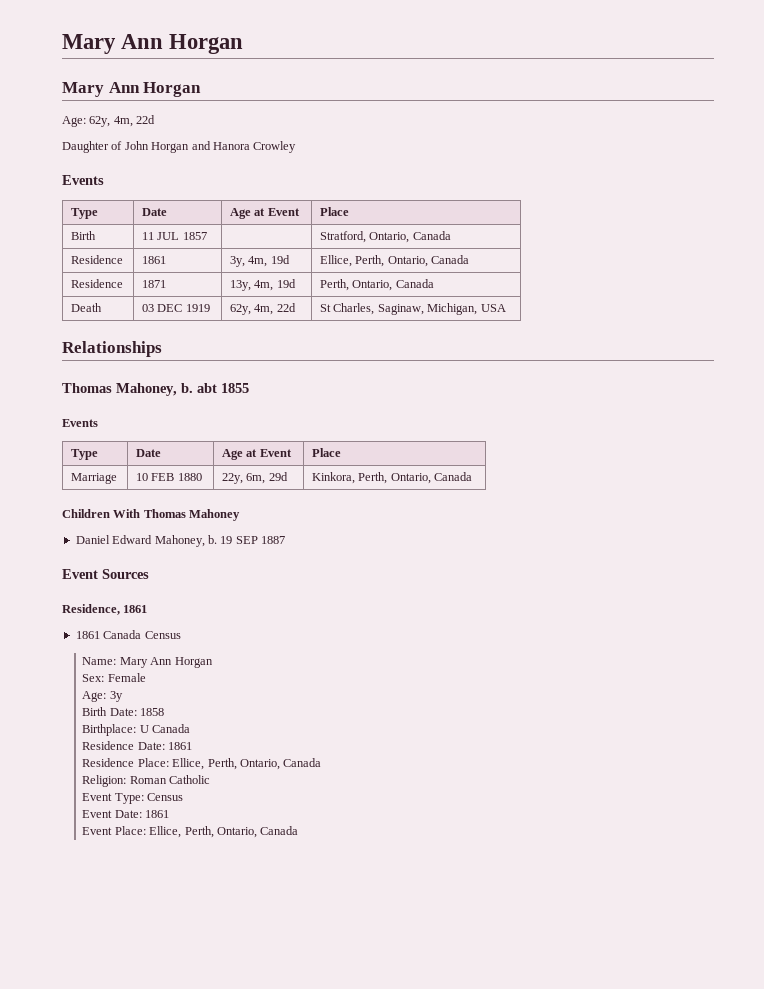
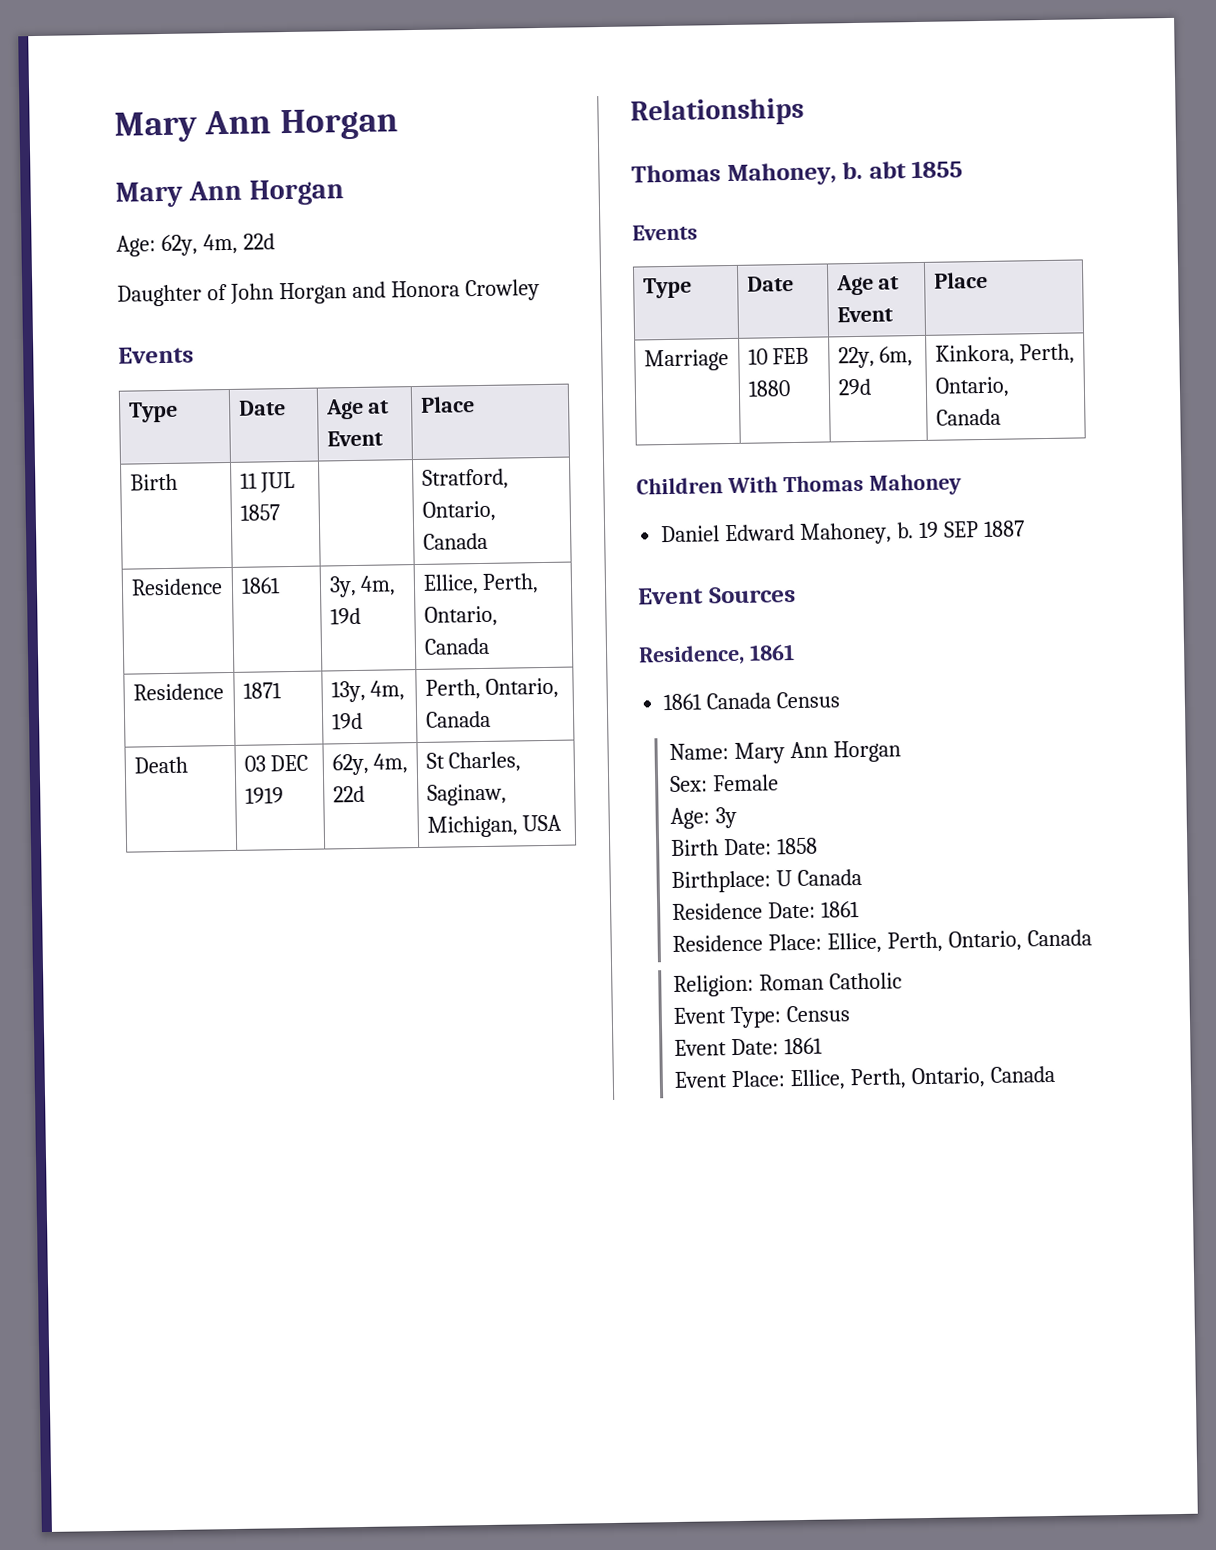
- Daughter of John Horgan and Hanora Crowley
+ Daughter of John Horgan and Honora Crowley

